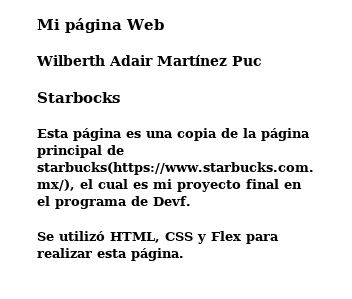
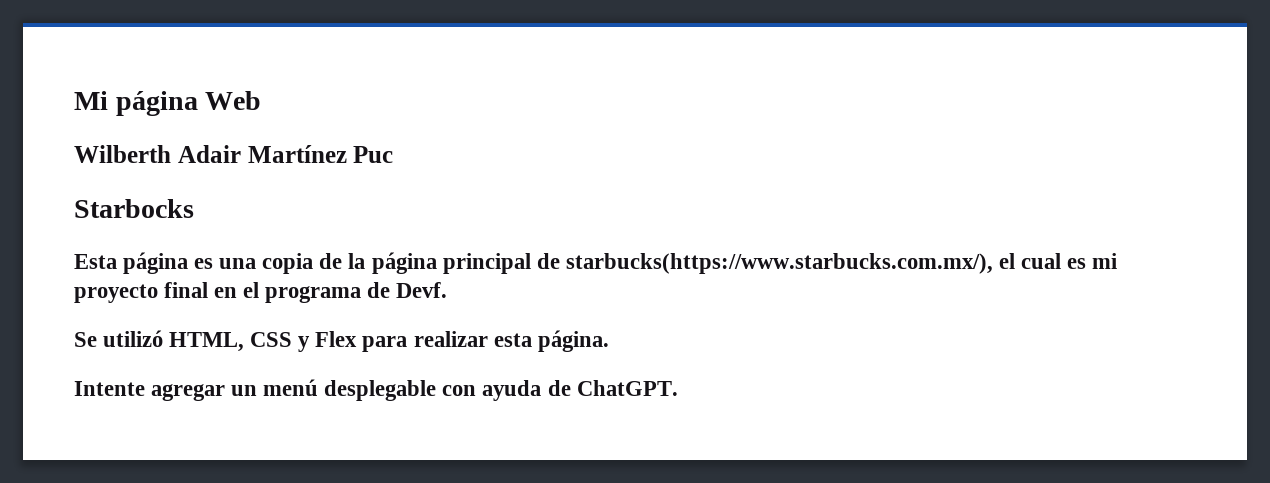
+ Intente agregar un menú desplegable con ayuda de ChatGPT.

